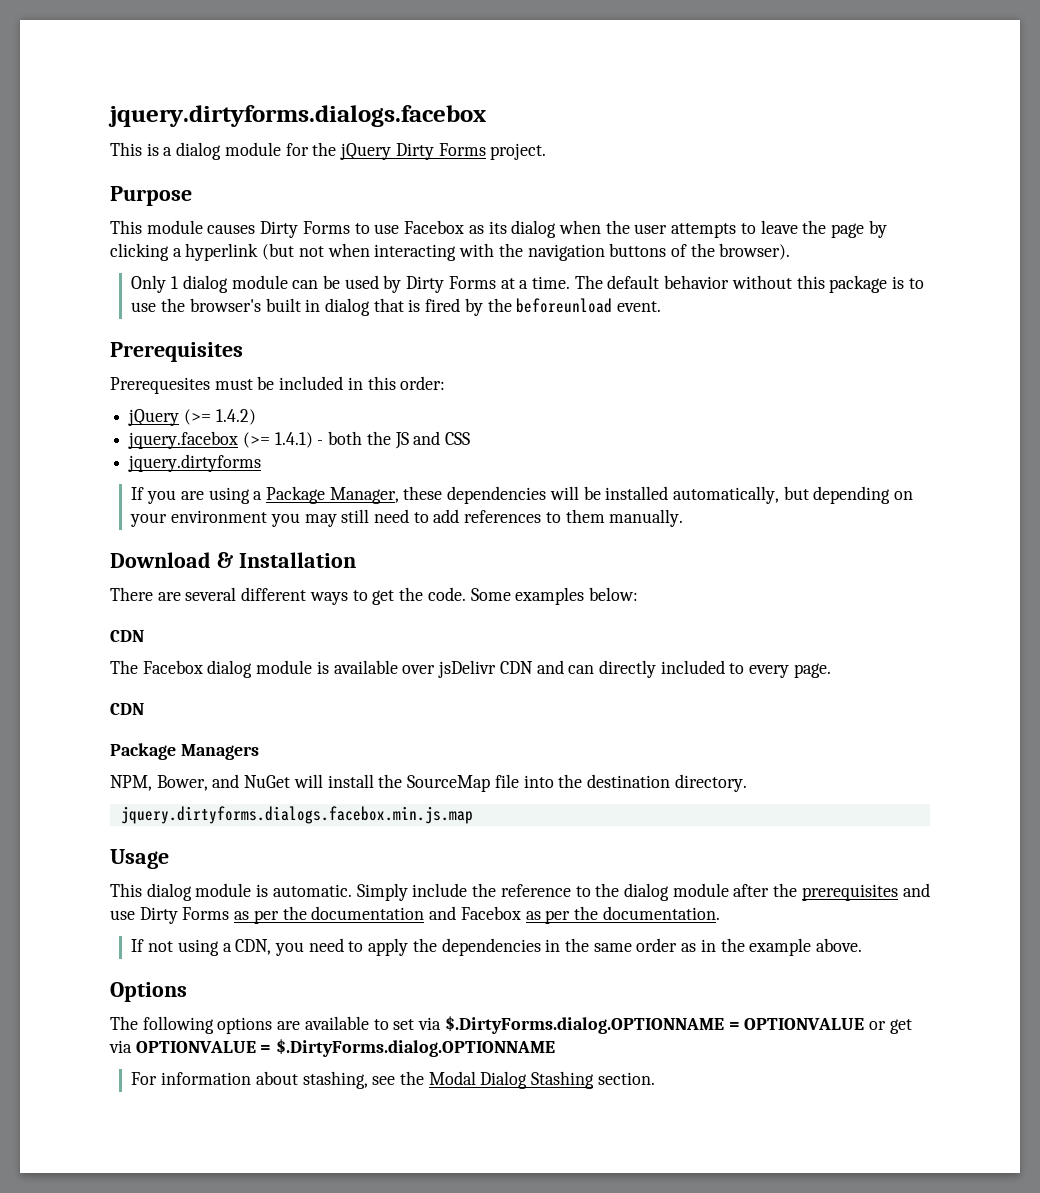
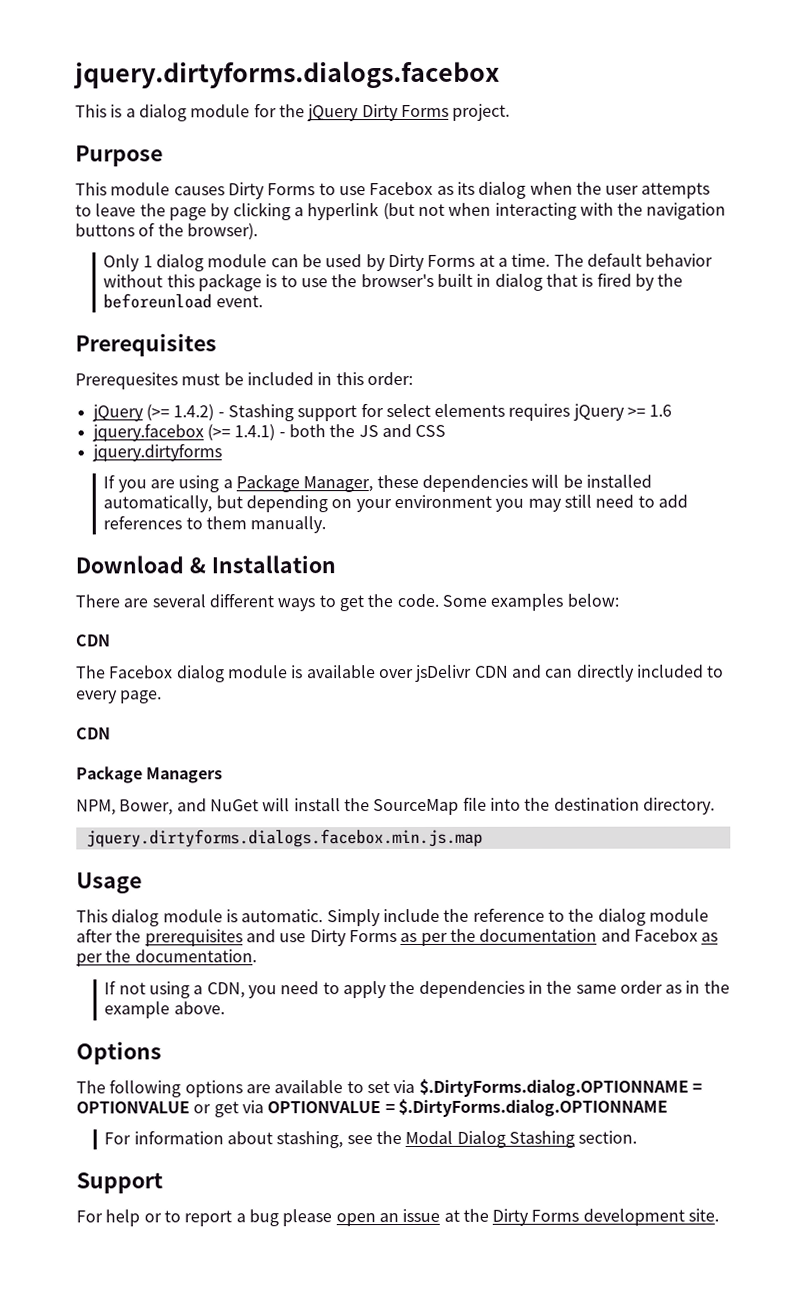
- jQuery (>= 1.4.2)
+ jQuery (>= 1.4.2) - Stashing support for select elements requires jQuery >= 1.6
+ Support
+ For help or to report a bug please open an issue at the Dirty Forms development site.

